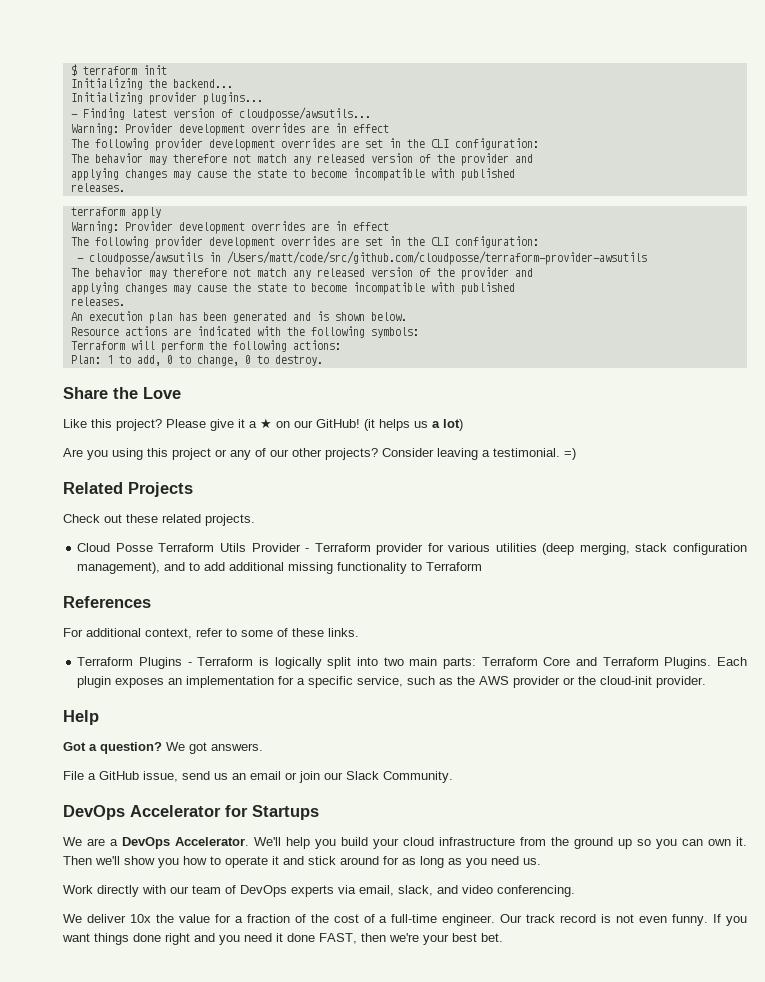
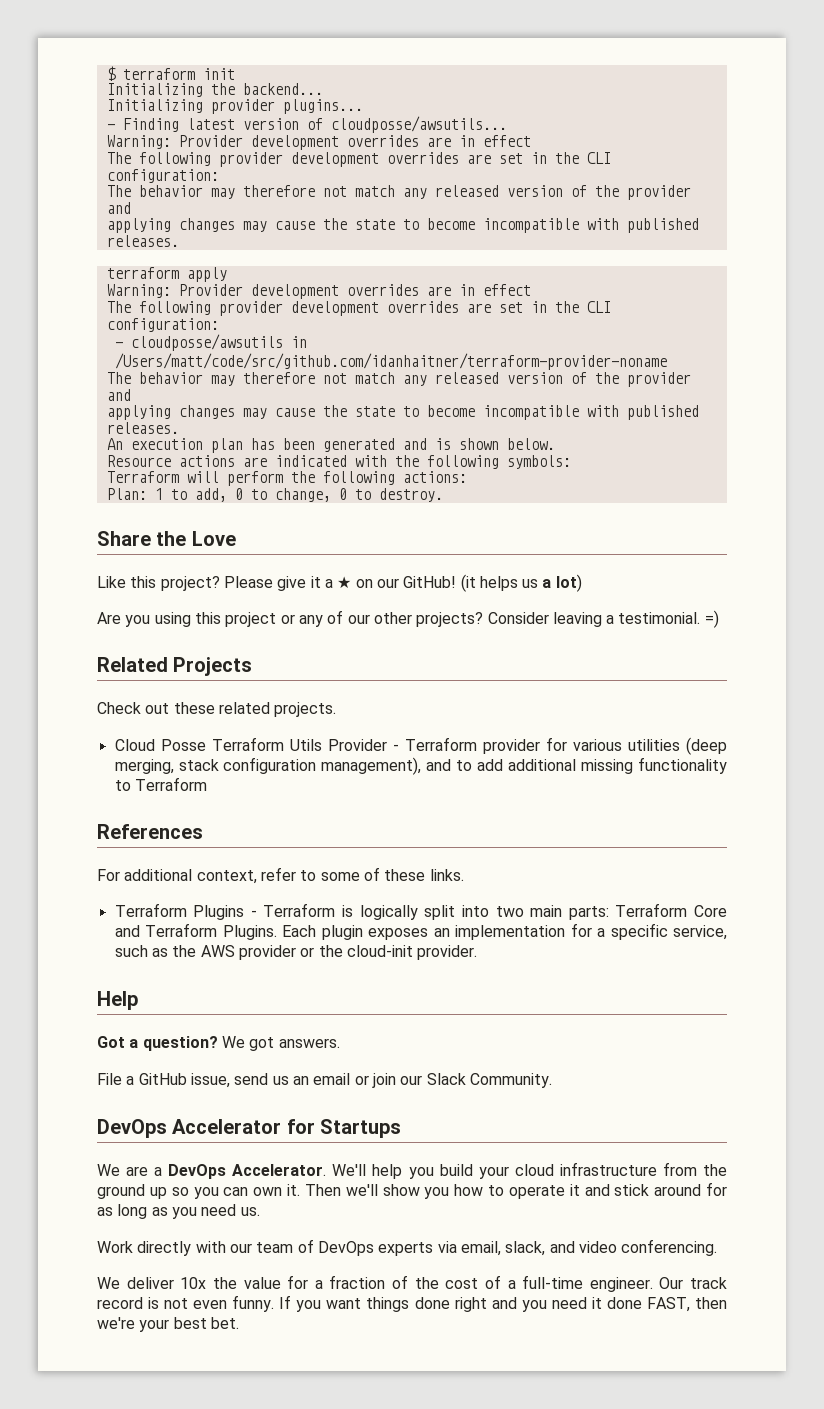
- - cloudposse/awsutils in /Users/matt/code/src/github.com/cloudposse/terraform-provider-awsutils
+ - cloudposse/awsutils in /Users/matt/code/src/github.com/idanhaitner/terraform-provider-noname

